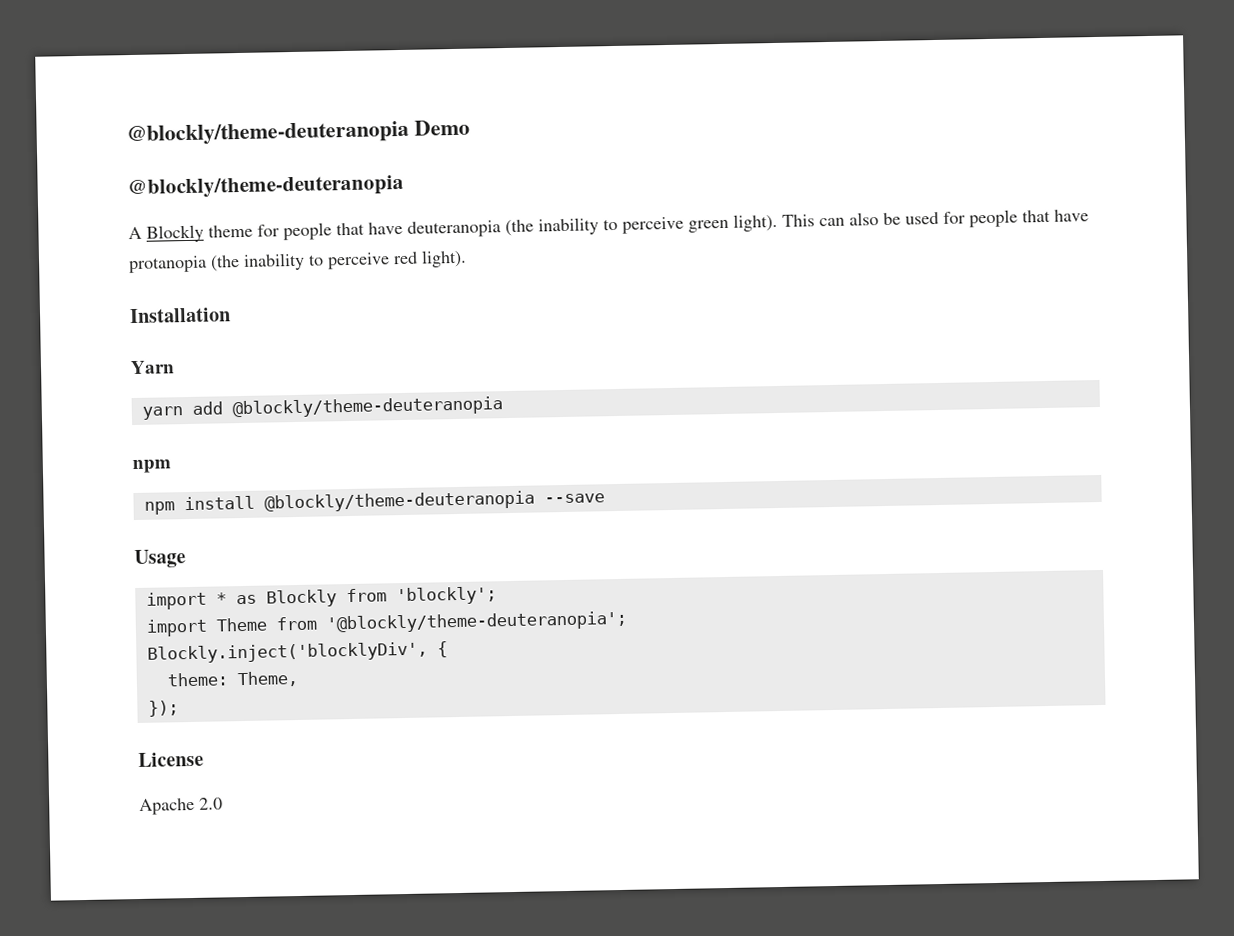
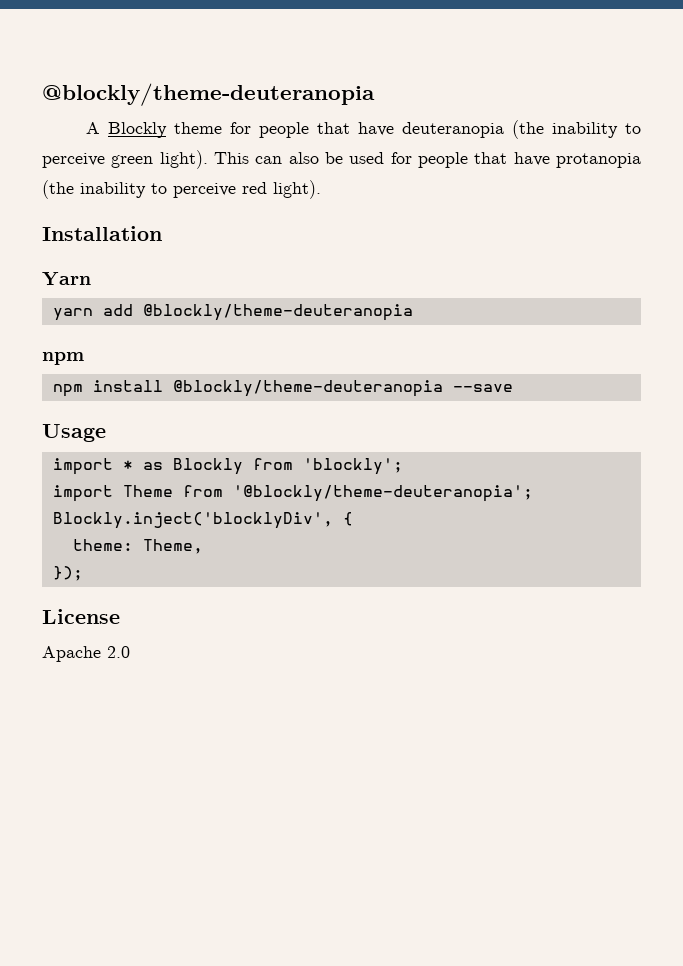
- @blockly/theme-deuteranopia Demo

